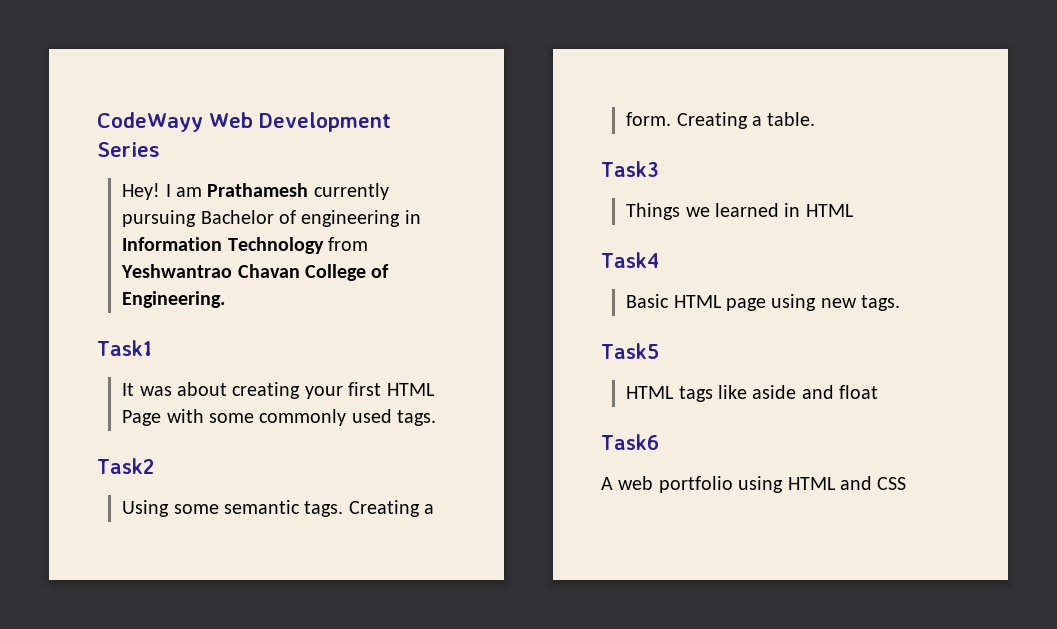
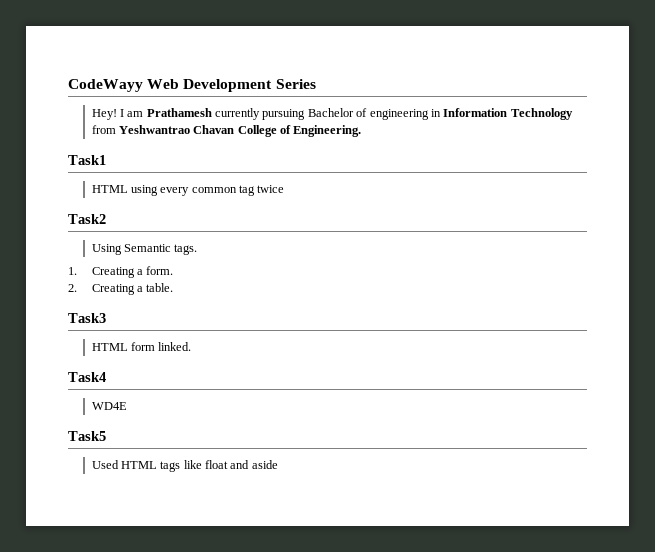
- It was about creating your first HTML Page with some commonly used tags.
+ HTML using every common tag twice
- Using some semantic tags. Creating a form. Creating a table.
+ Using Semantic tags.
+ 1. Creating a form.
+ 2. Creating a table.
- Things we learned in HTML
+ HTML form linked.
- Basic HTML page using new tags.
+ WD4E
- HTML tags like aside and float
- Task6
- A web portfolio using HTML and CSS
+ Used HTML tags like float and aside

